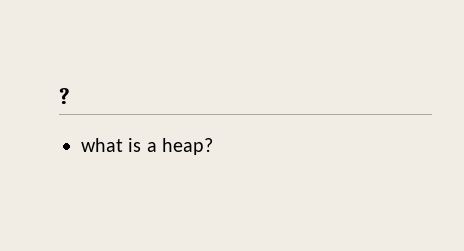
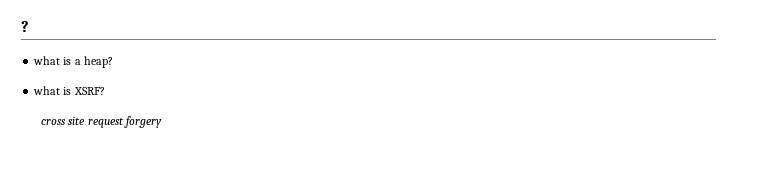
+ what is XSRF?
+ cross site request forgery

